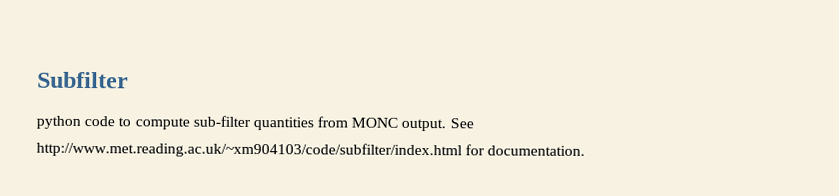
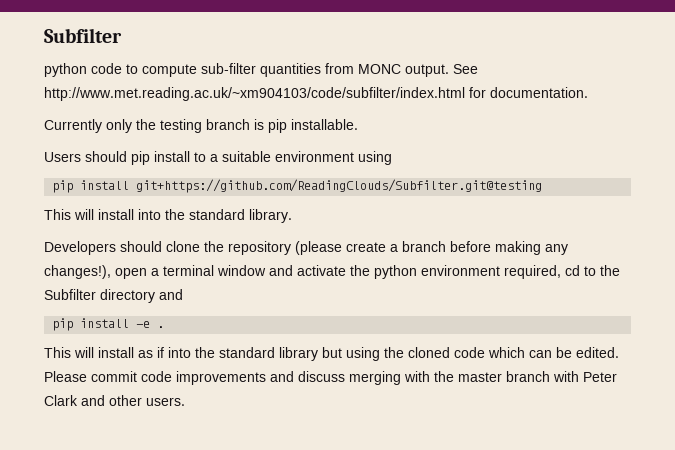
+ Currently only the testing branch is pip installable.
+ Users should pip install to a suitable environment using
+ pip install git+https://github.com/ReadingClouds/Subfilter.git@testing
+ This will install into the standard library.
+ Developers should clone the repository (please create a branch before making any changes!), open a terminal window and activate the python environment required, cd to the Subfilter directory and
+ pip install -e .
+ This will install as if into the standard library but using the cloned code which can be edited. Please commit code improvements and discuss merging with the master branch with Peter Clark and other users.

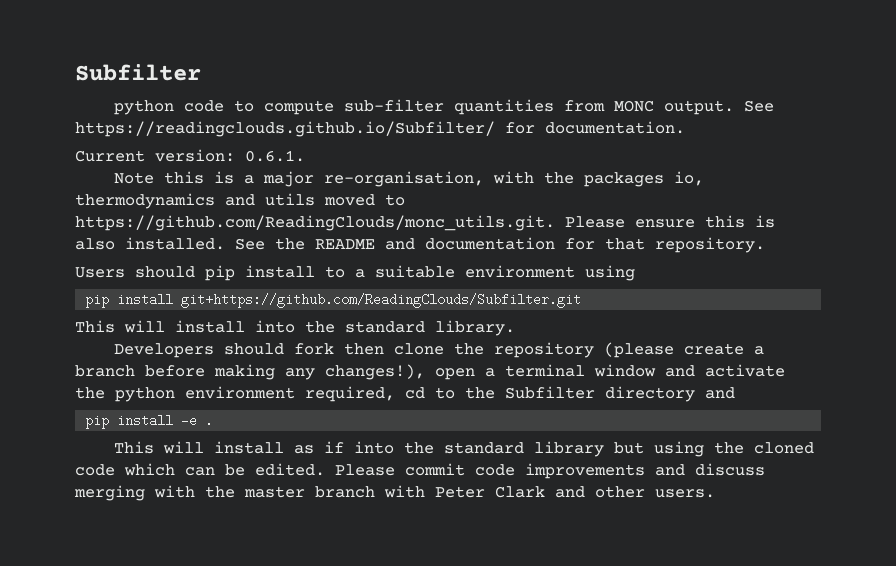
- See http://www.met.reading.ac.uk/~xm904103/code/subfilter/index.html for documentation.
+ See https://readingclouds.github.io/Subfilter/ for documentation.
- Currently only the testing branch is pip installable.
+ Current version: 0.6.1.
+ Note this is a major re-organisation, with the packages io, thermodynamics and utils moved to https://github.com/ReadingClouds/monc_utils.git. Please ensure this is also installed. See the README and documentation for that repository.
- pip install git+https://github.com/ReadingClouds/Subfilter.git@testing
+ pip install git+https://github.com/ReadingClouds/Subfilter.git
- Developers should clone the repository (please create a branch before making any changes!), open a terminal window and activate the python environment required, cd to the Subfilter directory and
+ Developers should fork then clone the repository (please create a branch before making any changes!), open a terminal window and activate the python environment required, cd to the Subfilter directory and

